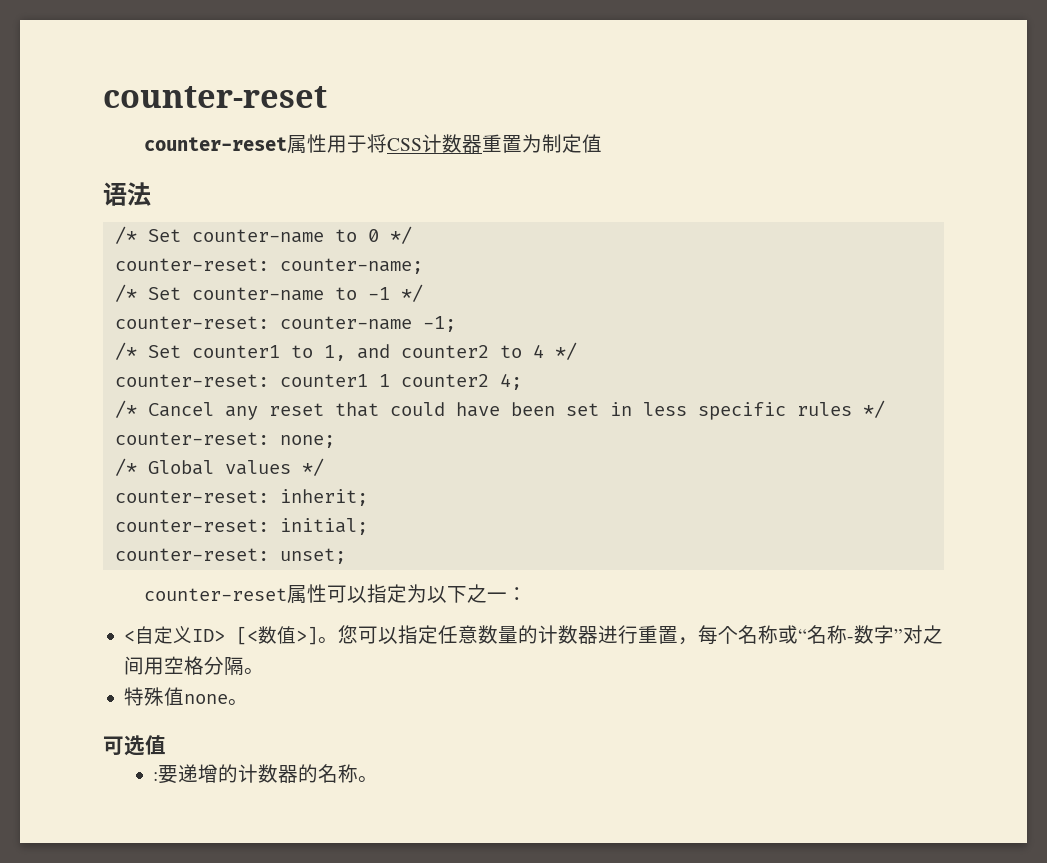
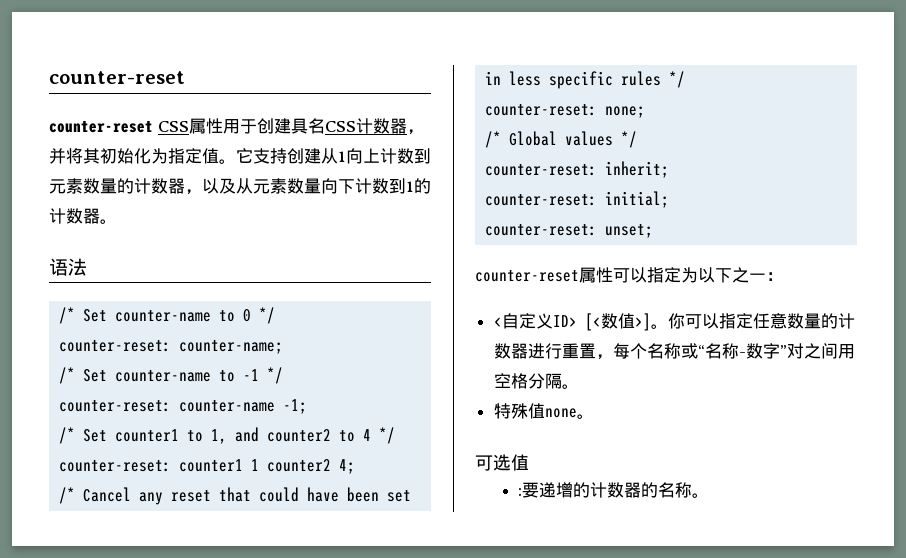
- counter-reset属性用于将CSS计数器重置为制定值
+ counter-reset CSS属性用于创建具名CSS计数器，并将其初始化为指定值。它支持创建从1向上计数到元素数量的计数器，以及从元素数量向下计数到1的计数器。
- 您可以指定任意数量的计数器进行重置，每个名称或“名称-数字”对之间用空格分隔。
+ 你可以指定任意数量的计数器进行重置，每个名称或“名称-数字”对之间用空格分隔。

